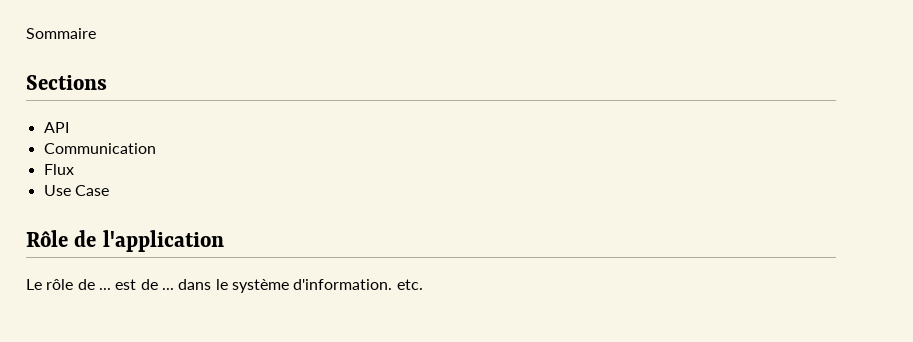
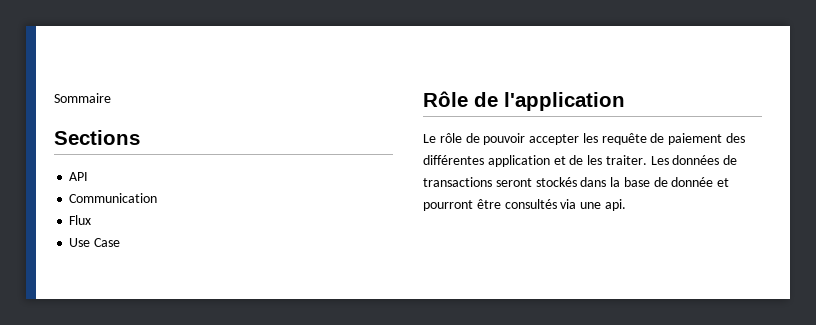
- Le rôle de ... est de ... dans le système d'information. etc.
+ Le rôle de pouvoir accepter les requête de paiement des différentes application et de les traiter. Les données de transactions seront stockés dans la base de donnée et pourront être consultés via une api.

